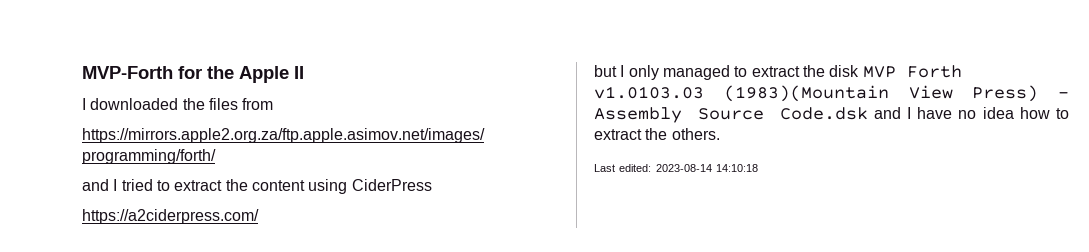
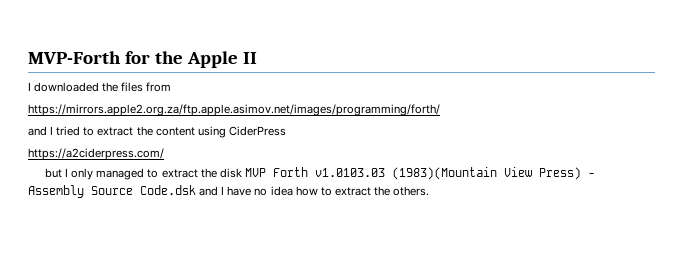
- Last edited: 2023-08-14 14:10:18

